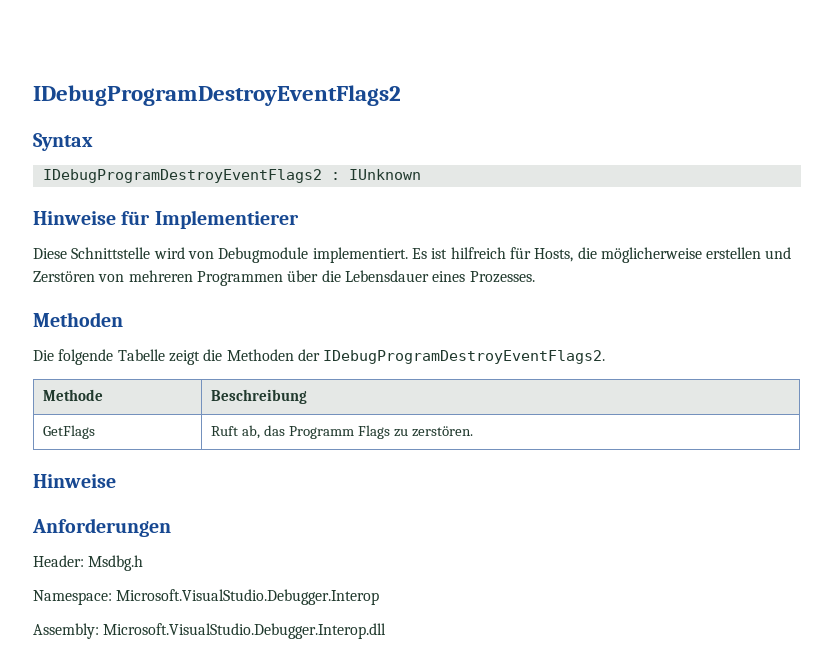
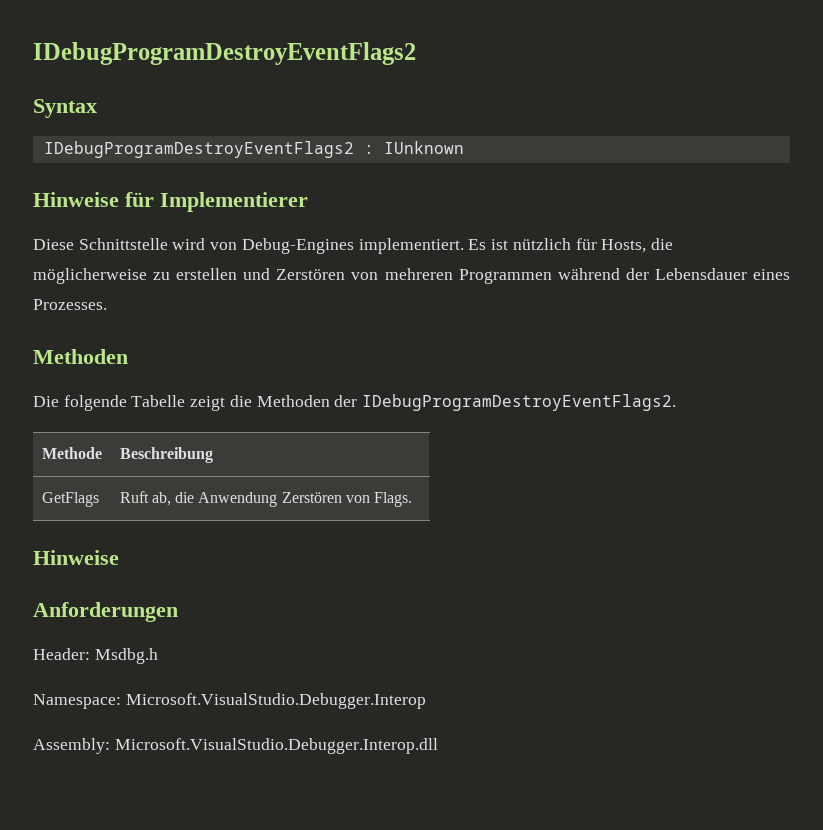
- Diese Schnittstelle wird von Debugmodule implementiert.
+ Diese Schnittstelle wird von Debug-Engines implementiert.
- Es ist hilfreich für Hosts, die möglicherweise erstellen und Zerstören von mehreren Programmen über die Lebensdauer eines Prozesses.
+ Es ist nützlich für Hosts, die möglicherweise zu erstellen und Zerstören von mehreren Programmen während der Lebensdauer eines Prozesses.
- GetFlags | Ruft ab, das Programm Flags zu zerstören.
+ GetFlags | Ruft ab, die Anwendung Zerstören von Flags.

